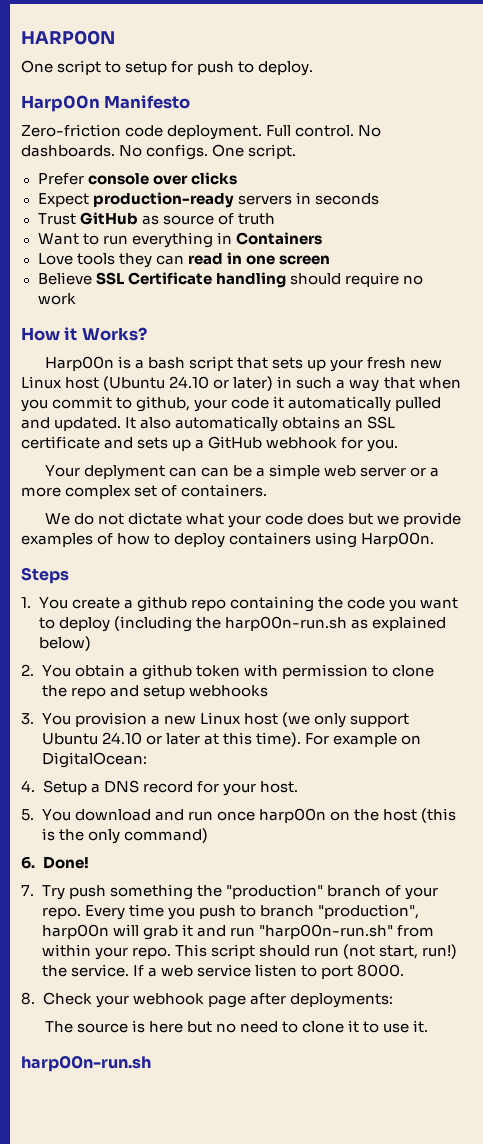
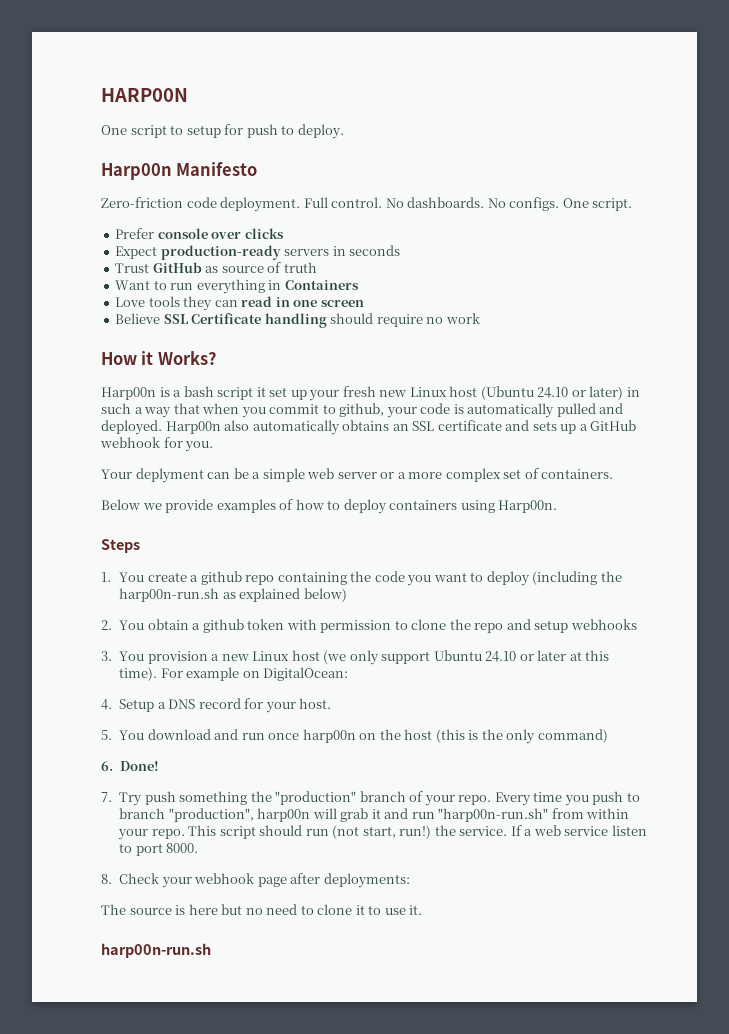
- Harp00n is a bash script that sets up your fresh new Linux host (Ubuntu 24.10 or later) in such a way that when you commit to github, your code it automatically pulled and updated. It also automatically obtains an SSL certificate and sets up a GitHub webhook for you.
+ Harp00n is a bash script it set up your fresh new Linux host (Ubuntu 24.10 or later) in such a way that when you commit to github, your code is automatically pulled and deployed. Harp00n also automatically obtains an SSL certificate and sets up a GitHub webhook for you.
- Your deplyment can can be a simple web server or a more complex set of containers.
+ Your deplyment can be a simple web server or a more complex set of containers.
- We do not dictate what your code does but we provide examples of how to deploy containers using Harp00n.
+ Below we provide examples of how to deploy containers using Harp00n.

